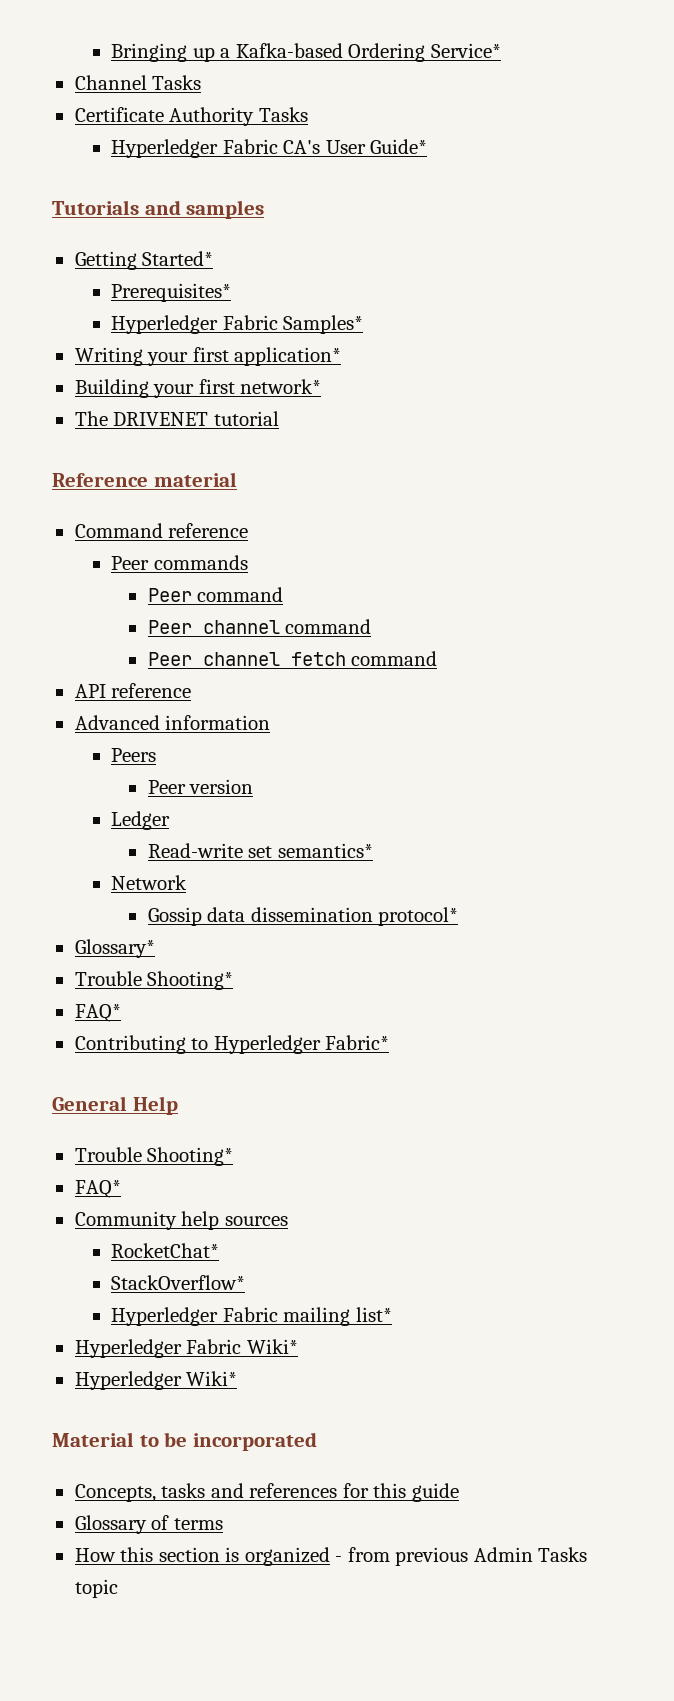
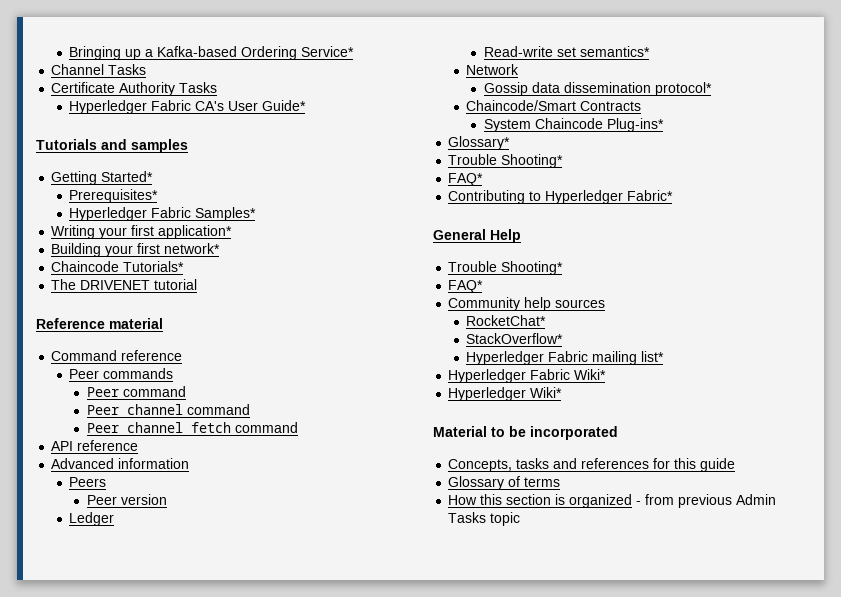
+ Chaincode Tutorials*
+ Chaincode/Smart Contracts
+ System Chaincode Plug-ins*

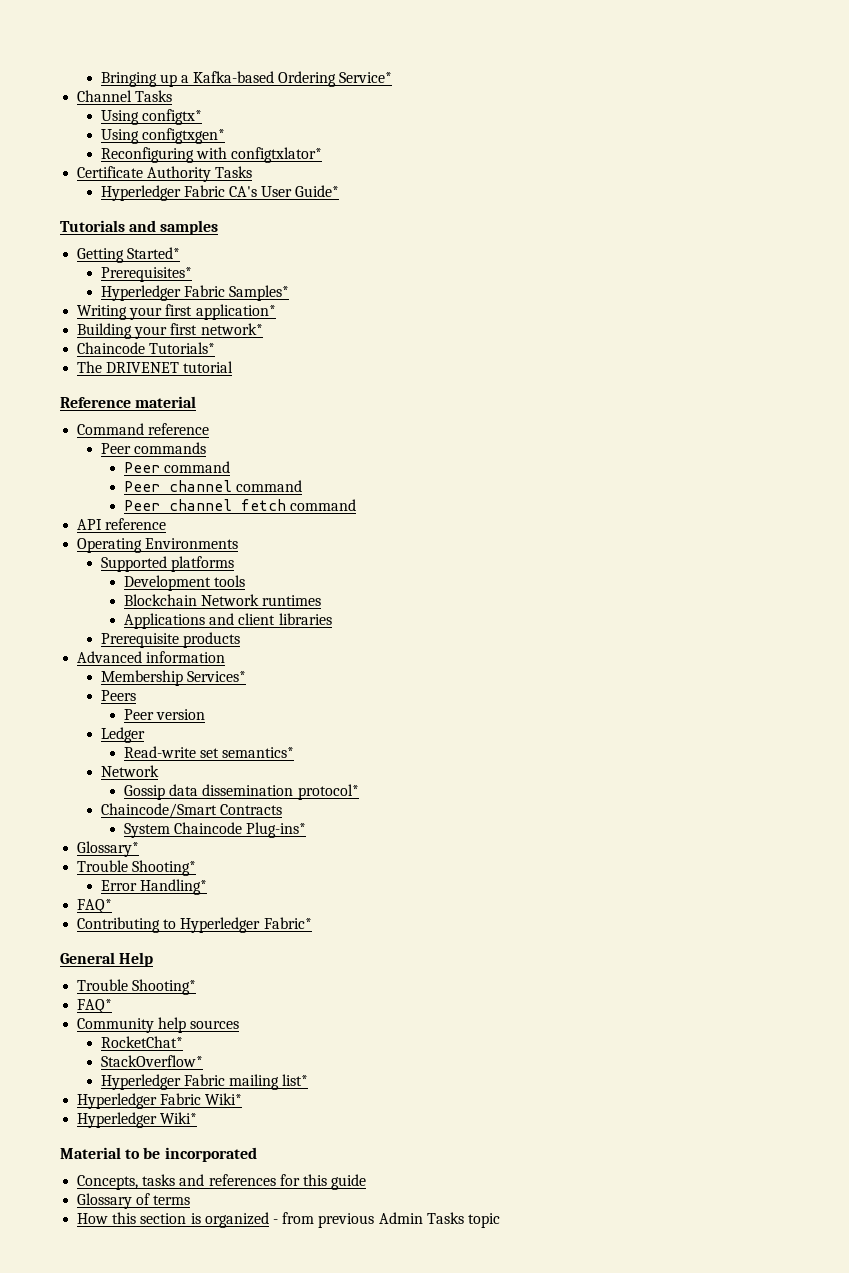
+ Using configtx*
+ Using configtxgen*
+ Reconfiguring with configtxlator*
+ Operating Environments
+ Supported platforms
+ Development tools
+ Blockchain Network runtimes
+ Applications and client libraries
+ Prerequisite products
+ Membership Services*
+ Error Handling*

